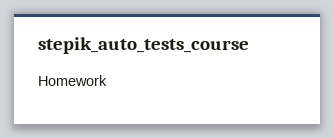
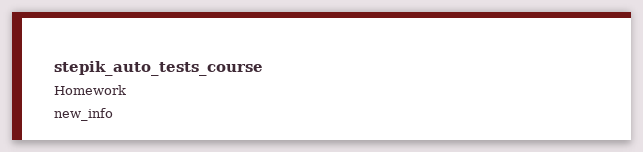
+ new_info

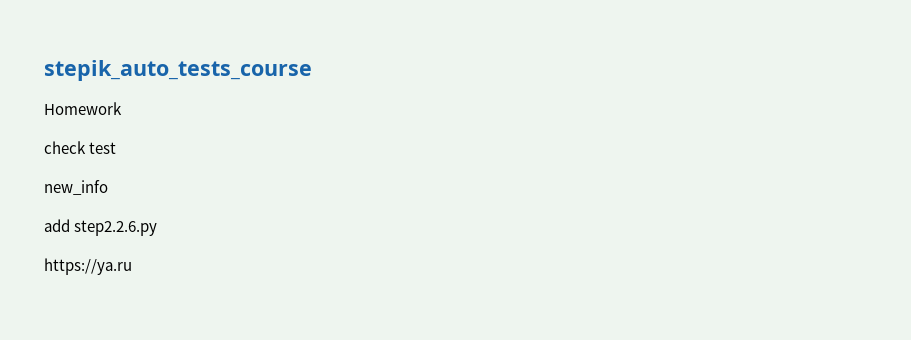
+ check test
+ add step2.2.6.py
+ https://ya.ru

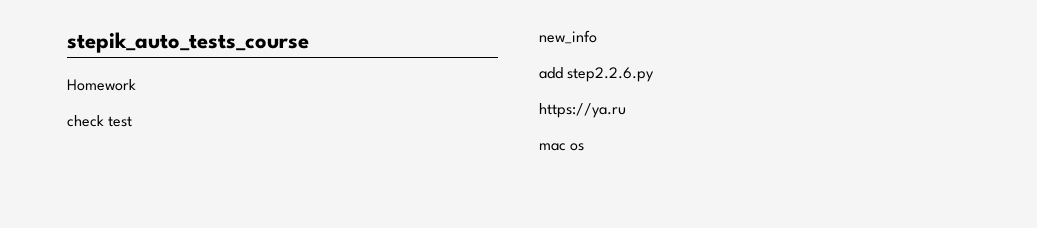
+ mac os

